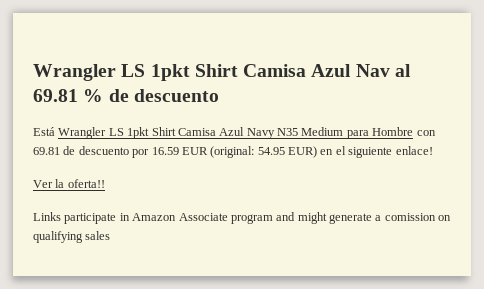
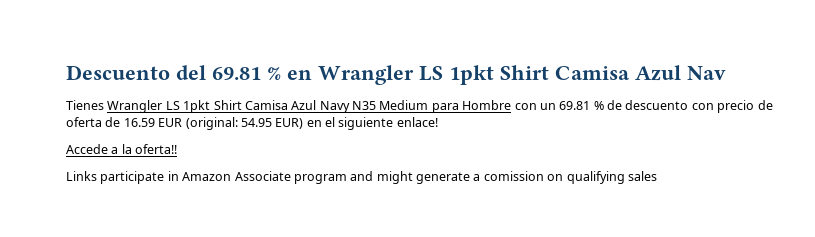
- Wrangler LS 1pkt Shirt Camisa Azul Nav al 69.81 % de descuento
- Está Wrangler LS 1pkt Shirt Camisa Azul Navy N35 Medium para Hombre con 69.81 de descuento por 16.59 EUR (original: 54.95 EUR) en el siguiente enlace!
+ Descuento del 69.81 % en Wrangler LS 1pkt Shirt Camisa Azul Nav
+ Tienes Wrangler LS 1pkt Shirt Camisa Azul Navy N35 Medium para Hombre con un 69.81 % de descuento con precio de oferta de 16.59 EUR (original: 54.95 EUR) en el siguiente enlace!
- Ver la oferta!!
+ Accede a la oferta!!

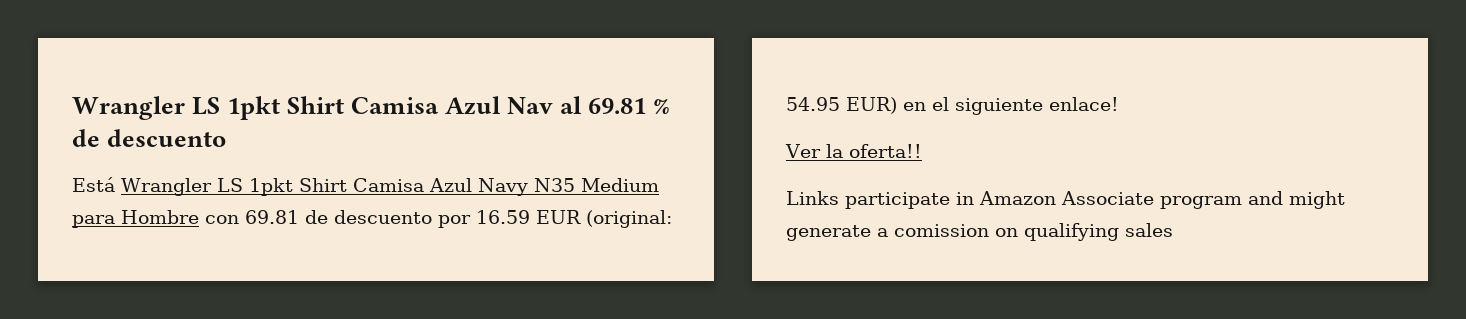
- Descuento del 69.81 % en Wrangler LS 1pkt Shirt Camisa Azul Nav
- Tienes Wrangler LS 1pkt Shirt Camisa Azul Navy N35 Medium para Hombre con un 69.81 % de descuento con precio de oferta de 16.59 EUR (original: 54.95 EUR) en el siguiente enlace!
+ Wrangler LS 1pkt Shirt Camisa Azul Nav al 69.81 % de descuento
+ Está Wrangler LS 1pkt Shirt Camisa Azul Navy N35 Medium para Hombre con 69.81 de descuento por 16.59 EUR (original: 54.95 EUR) en el siguiente enlace!
- Accede a la oferta!!
+ Ver la oferta!!

